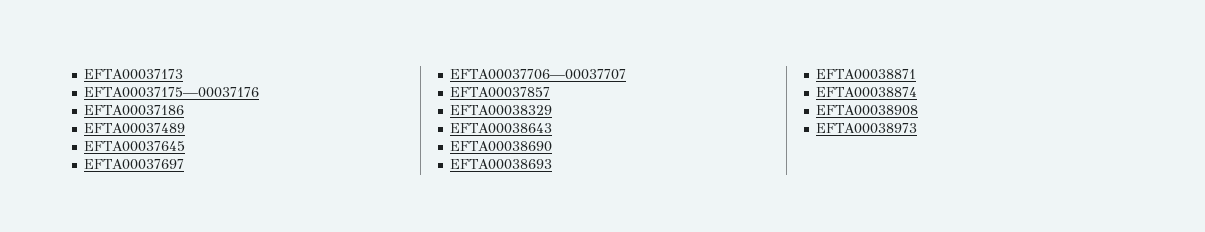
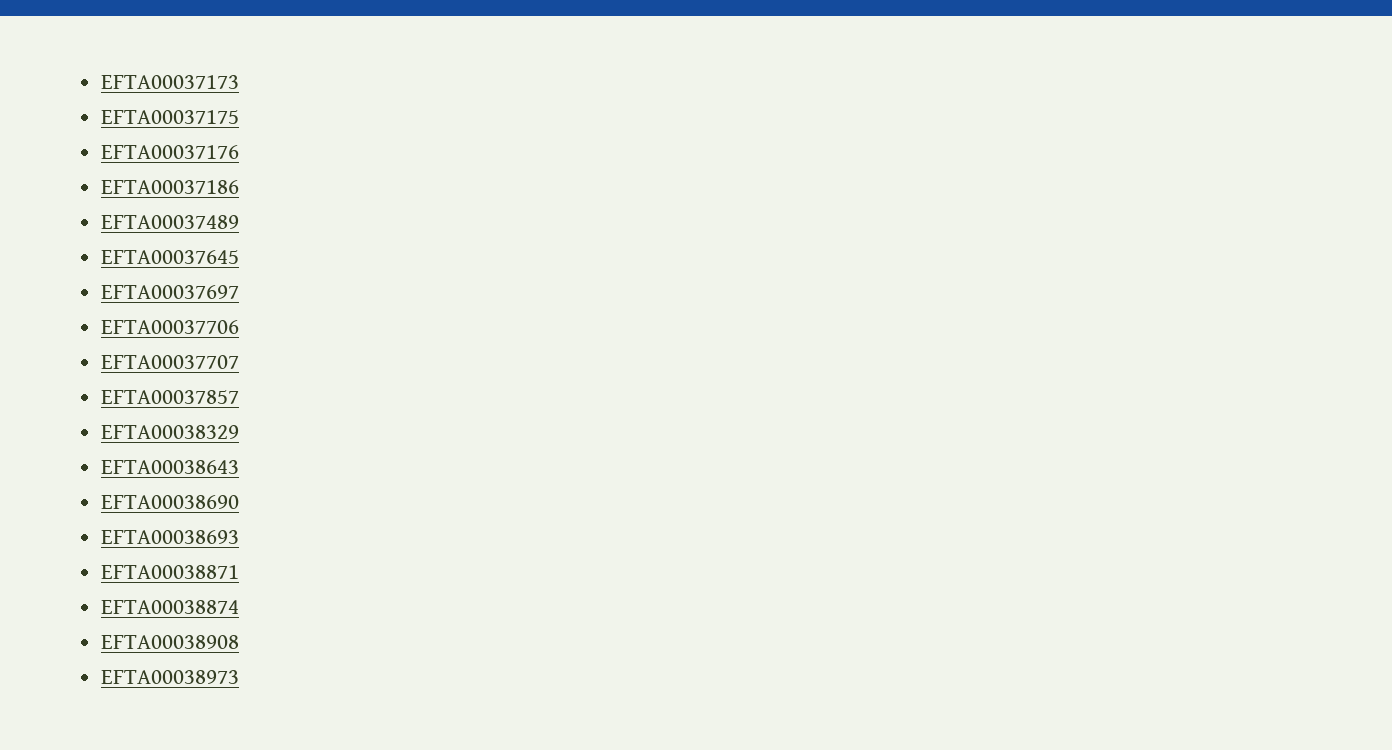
- EFTA00037175—00037176
+ EFTA00037175
+ EFTA00037176
- EFTA00037706—00037707
+ EFTA00037706
+ EFTA00037707

